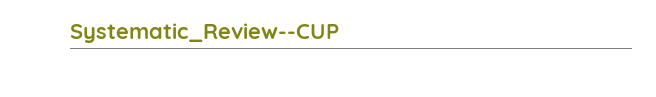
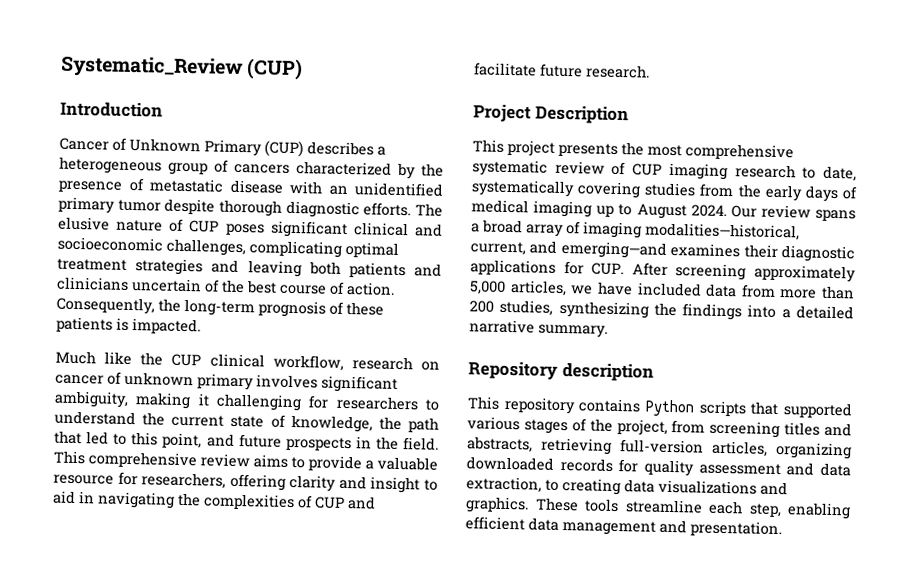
- Systematic_Review--CUP
+ Systematic_Review (CUP)
+ Introduction
+ Cancer of Unknown Primary (CUP) describes a heterogeneous group of cancers characterized by the presence of metastatic disease with an unidentified primary tumor despite thorough diagnostic efforts. The elusive nature of CUP poses significant clinical and socioeconomic challenges, complicating optimal treatment strategies and leaving both patients and clinicians uncertain of the best course of action. Consequently, the long-term prognosis of these patients is impacted.
+ Much like the CUP clinical workflow, research on cancer of unknown primary involves significant ambiguity, making it challenging for researchers to understand the current state of knowledge, the path that led to this point, and future prospects in the field. This comprehensive review aims to provide a valuable resource for researchers, offering clarity and insight to aid in navigating the complexities of CUP and facilitate future research.
+ Project Description
+ This project presents the most comprehensive systematic review of CUP imaging research to date, systematically covering studies from the early days of medical imaging up to August 2024. Our review spans a broad array of imaging modalities—historical, current, and emerging—and examines their diagnostic applications for CUP. After screening approximately 5,000 articles, we have included data from more than 200 studies, synthesizing the findings into a detailed narrative summary.
+ Repository description
+ This repository contains Python scripts that supported various stages of the project, from screening titles and abstracts, retrieving full-version articles, organizing downloaded records for quality assessment and data extraction, to creating data visualizations and graphics. These tools streamline each step, enabling efficient data management and presentation.

